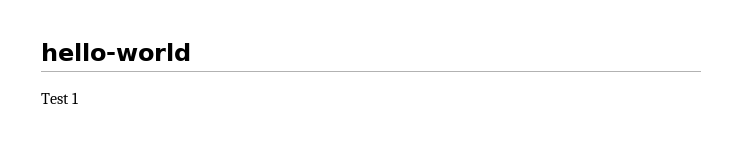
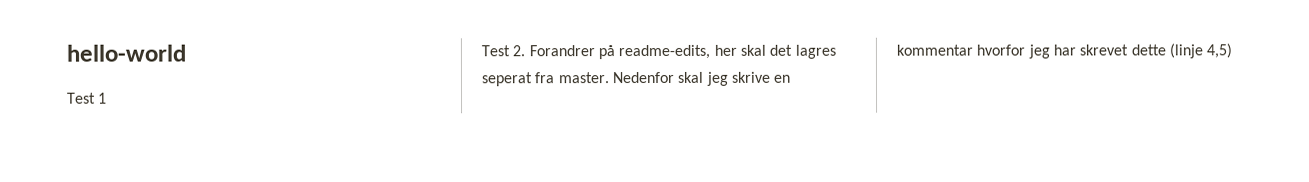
+ Test 2. Forandrer på readme-edits, her skal det lagres seperat fra master. Nedenfor skal jeg skrive en kommentar hvorfor jeg har skrevet dette (linje 4,5)

